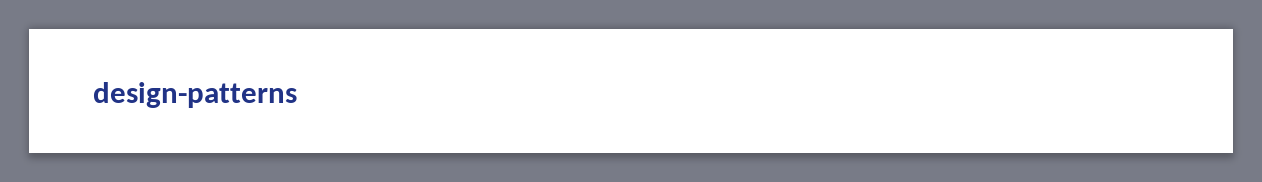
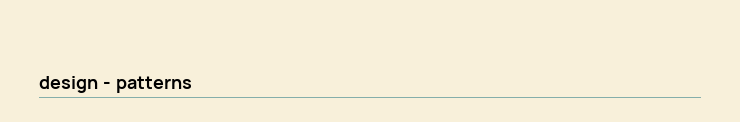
- design-patterns
+ design - patterns

